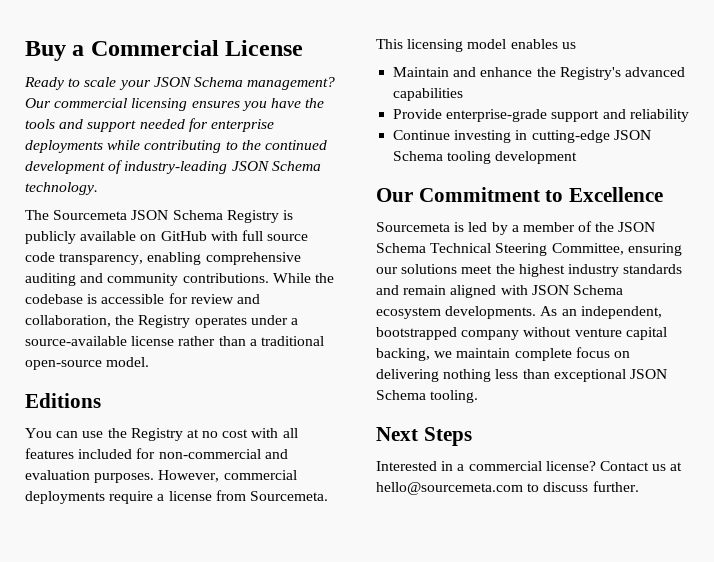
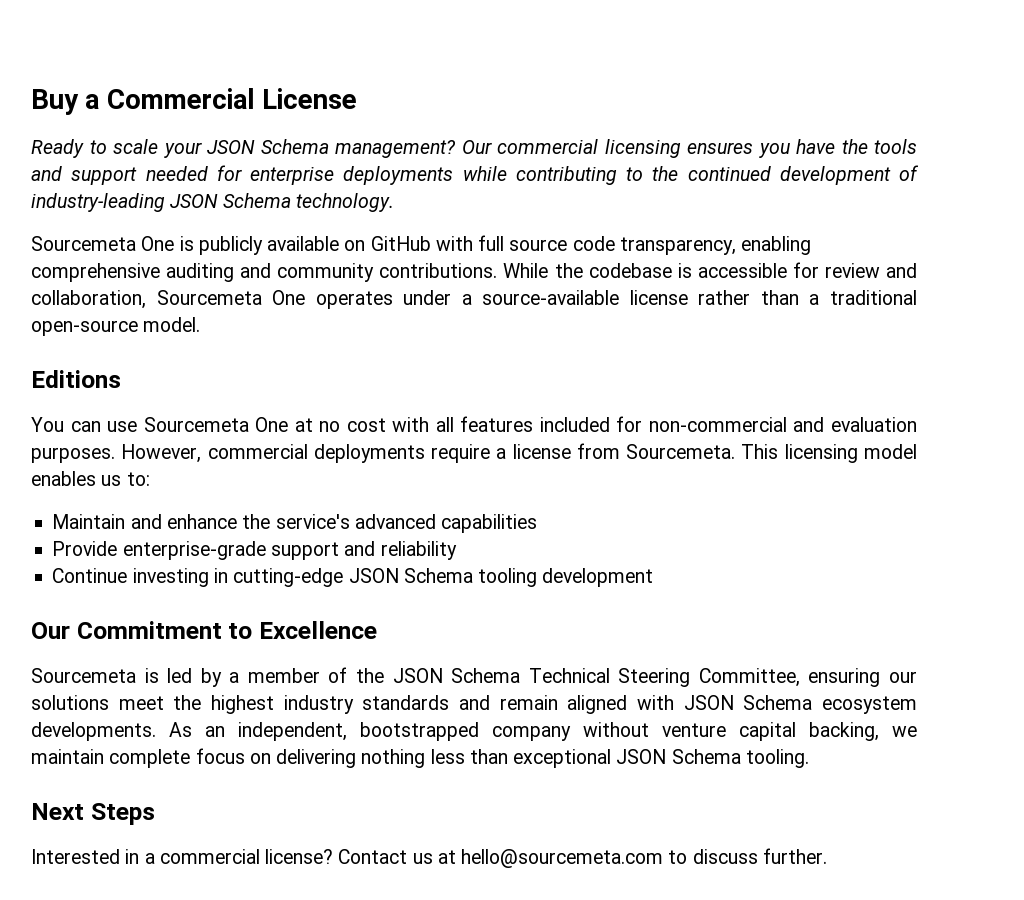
- The Sourcemeta JSON Schema Registry is publicly available on GitHub with full source code transparency, enabling comprehensive auditing and community contributions.
+ Sourcemeta One is publicly available on GitHub with full source code transparency, enabling comprehensive auditing and community contributions.
- While the codebase is accessible for review and collaboration, the Registry operates under a source-available license rather than a traditional open-source model.
+ While the codebase is accessible for review and collaboration, Sourcemeta One operates under a source-available license rather than a traditional open-source model.
- You can use the Registry at no cost with all features included for non-commercial and evaluation purposes.
+ You can use Sourcemeta One at no cost with all features included for non-commercial and evaluation purposes.
- This licensing model enables us
+ This licensing model enables us to:
- Maintain and enhance the Registry's advanced capabilities
+ Maintain and enhance the service's advanced capabilities

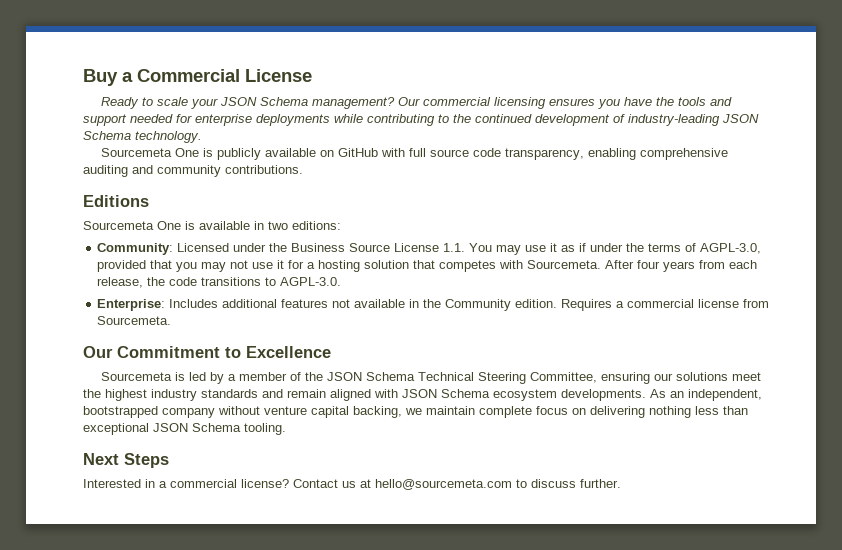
- Sourcemeta One is publicly available on GitHub with full source code transparency, enabling comprehensive auditing and community contributions. While the codebase is accessible for review and collaboration, Sourcemeta One operates under a source-available license rather than a traditional open-source model.
+ Sourcemeta One is publicly available on GitHub with full source code transparency, enabling comprehensive auditing and community contributions.
  Editions
- You can use Sourcemeta One at no cost with all features included for non-commercial and evaluation purposes. However, commercial deployments require a license from Sourcemeta. This licensing model enables us to:
- Maintain and enhance the service's advanced capabilities
- Provide enterprise-grade support and reliability
- Continue investing in cutting-edge JSON Schema tooling development
+ Sourcemeta One is available in two editions:
+ Community: Licensed under the Business Source License 1.1. You may use it as if under the terms of AGPL-3.0, provided that you may not use it for a hosting solution that competes with Sourcemeta. After four years from each release, the code transitions to AGPL-3.0.
+ Enterprise: Includes additional features not available in the Community edition. Requires a commercial license from Sourcemeta.

